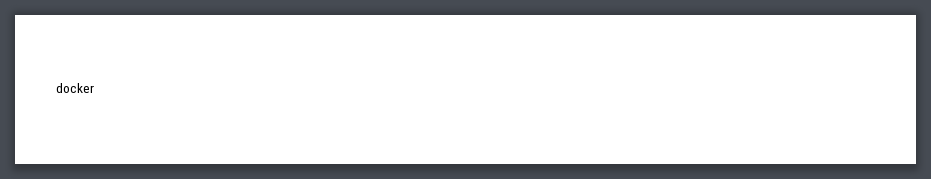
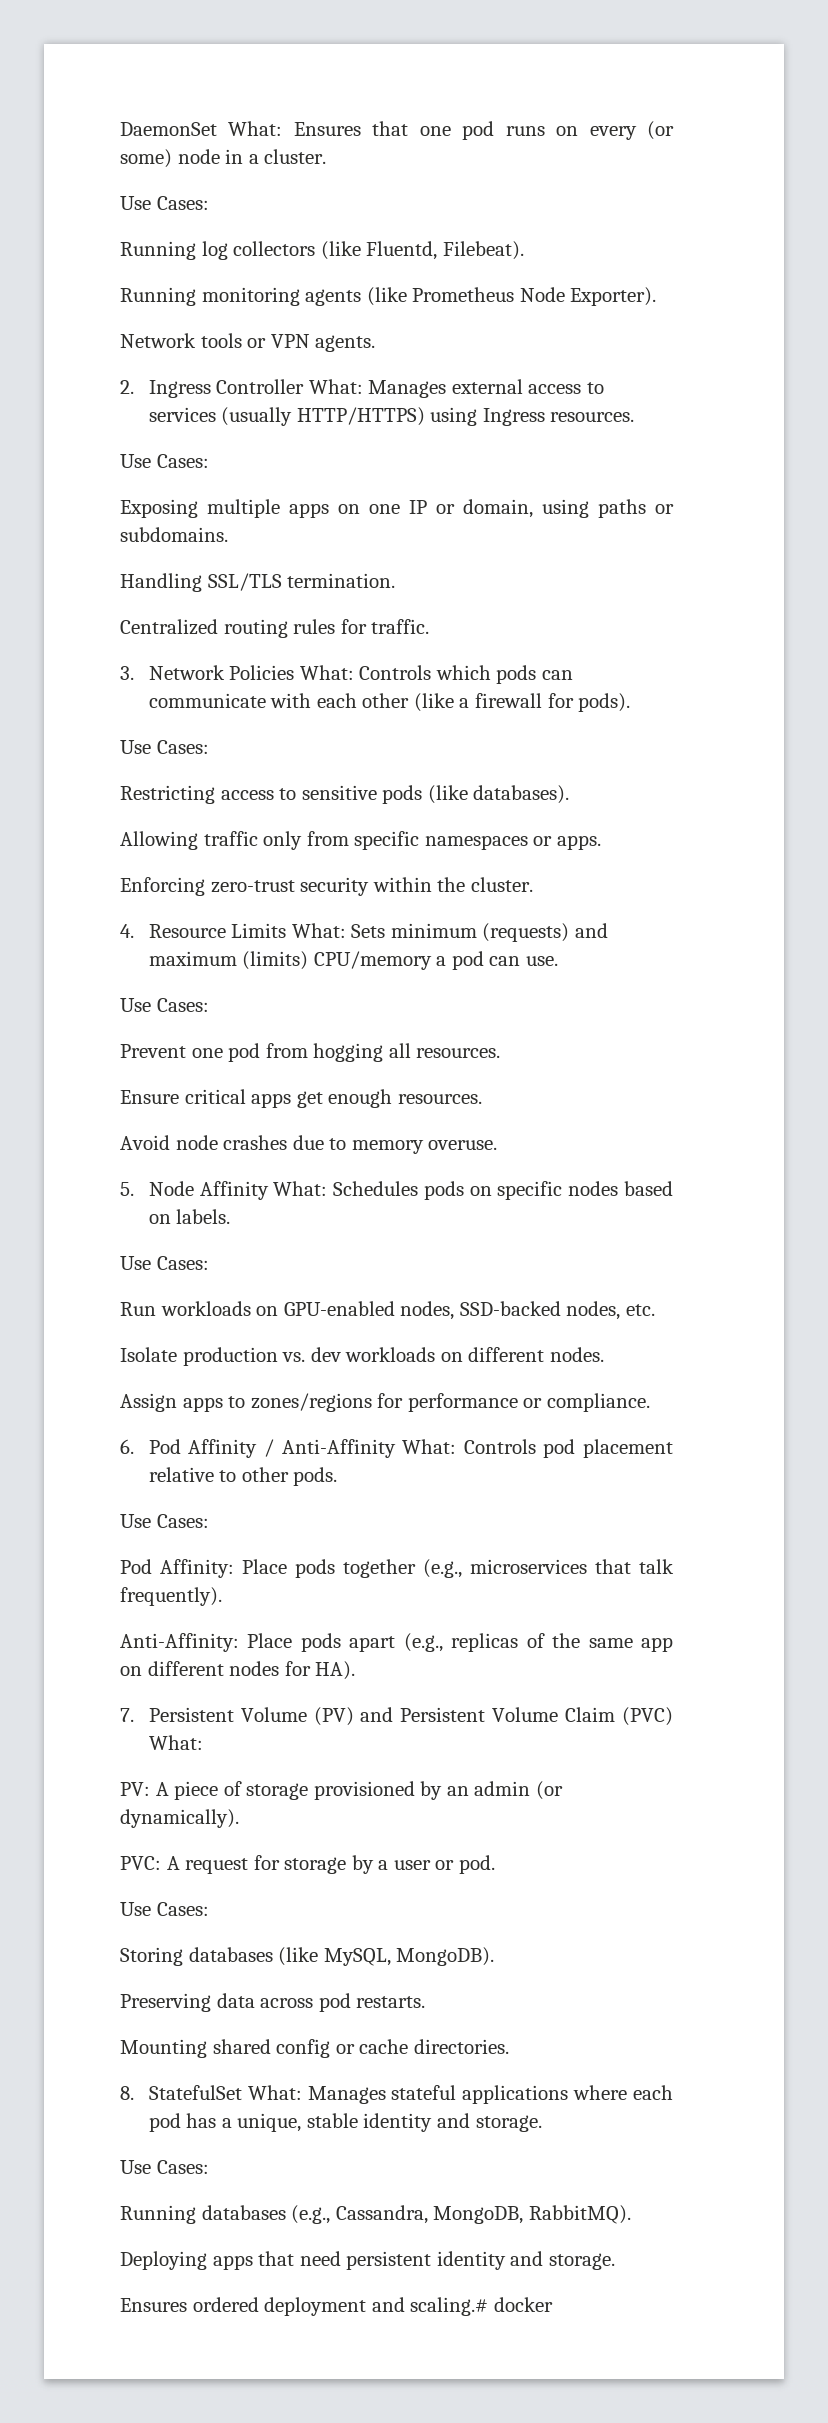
- docker
+ DaemonSet What: Ensures that one pod runs on every (or some) node in a cluster.
+ Use Cases:
+ Running log collectors (like Fluentd, Filebeat).
+ Running monitoring agents (like Prometheus Node Exporter).
+ Network tools or VPN agents.
+ 2. Ingress Controller What: Manages external access to services (usually HTTP/HTTPS) using Ingress resources.
+ Use Cases:
+ Exposing multiple apps on one IP or domain, using paths or subdomains.
+ Handling SSL/TLS termination.
+ Centralized routing rules for traffic.
+ 3. Network Policies What: Controls which pods can communicate with each other (like a firewall for pods).
+ Use Cases:
+ Restricting access to sensitive pods (like databases).
+ Allowing traffic only from specific namespaces or apps.
+ Enforcing zero-trust security within the cluster.
+ 4. Resource Limits What: Sets minimum (requests) and maximum (limits) CPU/memory a pod can use.
+ Use Cases:
+ Prevent one pod from hogging all resources.
+ Ensure critical apps get enough resources.
+ Avoid node crashes due to memory overuse.
+ 5. Node Affinity What: Schedules pods on specific nodes based on labels.
+ Use Cases:
+ Run workloads on GPU-enabled nodes, SSD-backed nodes, etc.
+ Isolate production vs. dev workloads on different nodes.
+ Assign apps to zones/regions for performance or compliance.
+ 6. Pod Affinity / Anti-Affinity What: Controls pod placement relative to other pods.
+ Use Cases:
+ Pod Affinity: Place pods together (e.g., microservices that talk frequently).
+ Anti-Affinity: Place pods apart (e.g., replicas of the same app on different nodes for HA).
+ 7. Persistent Volume (PV) and Persistent Volume Claim (PVC) What:
+ PV: A piece of storage provisioned by an admin (or dynamically).
+ PVC: A request for storage by a user or pod.
+ Use Cases:
+ Storing databases (like MySQL, MongoDB).
+ Preserving data across pod restarts.
+ Mounting shared config or cache directories.
+ 8. StatefulSet What: Manages stateful applications where each pod has a unique, stable identity and storage.
+ Use Cases:
+ Running databases (e.g., Cassandra, MongoDB, RabbitMQ).
+ Deploying apps that need persistent identity and storage.
+ Ensures ordered deployment and scaling.# docker

